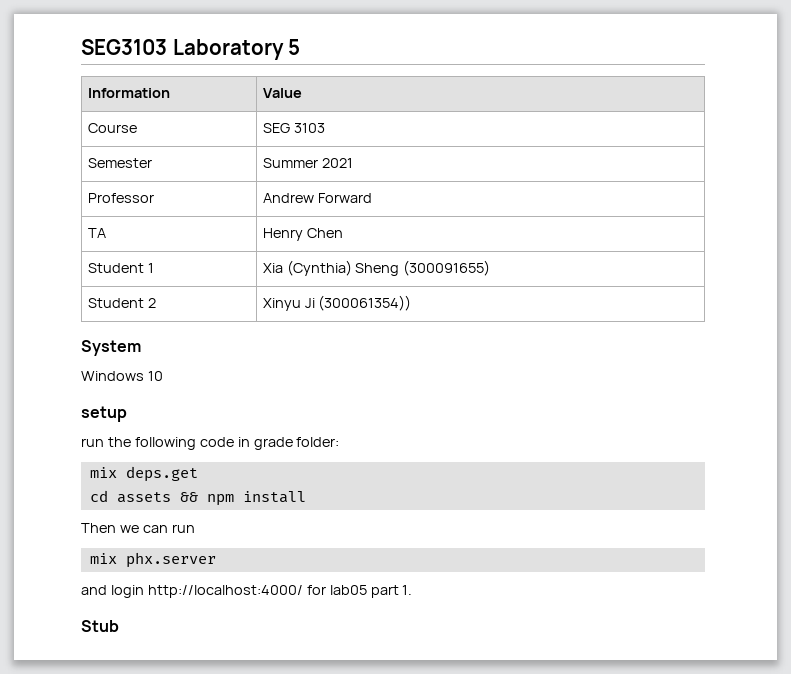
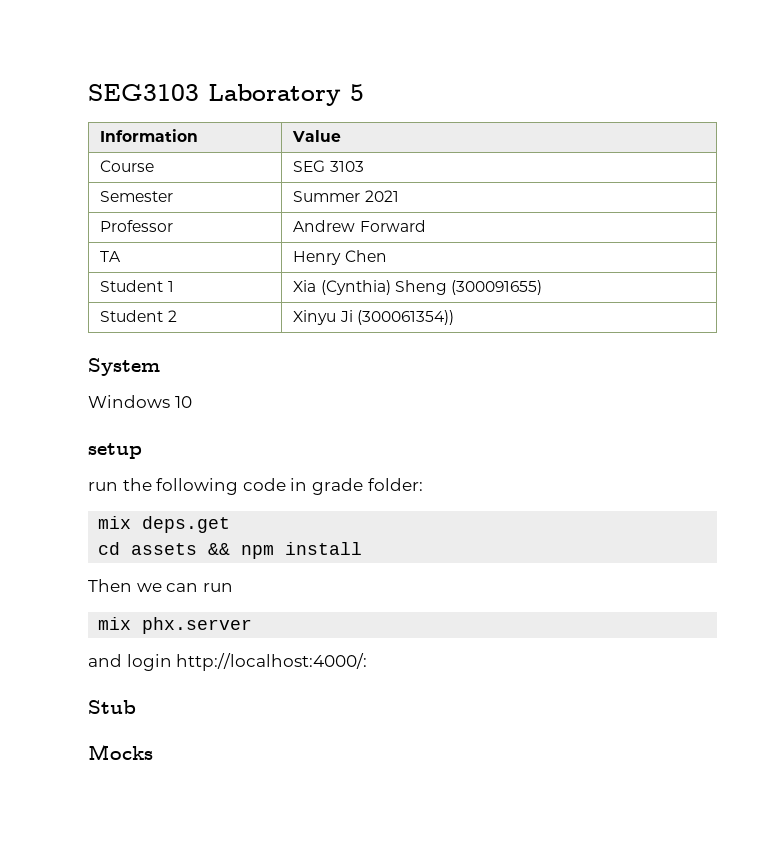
- and login http://localhost:4000/ for lab05 part 1.
+ and login http://localhost:4000/:
+ Mocks

